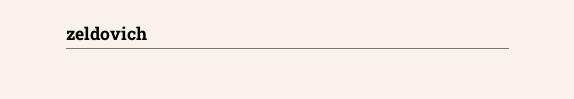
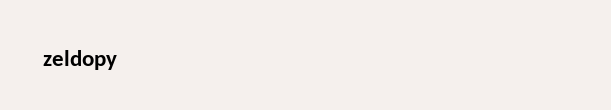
- zeldovich
+ zeldopy

